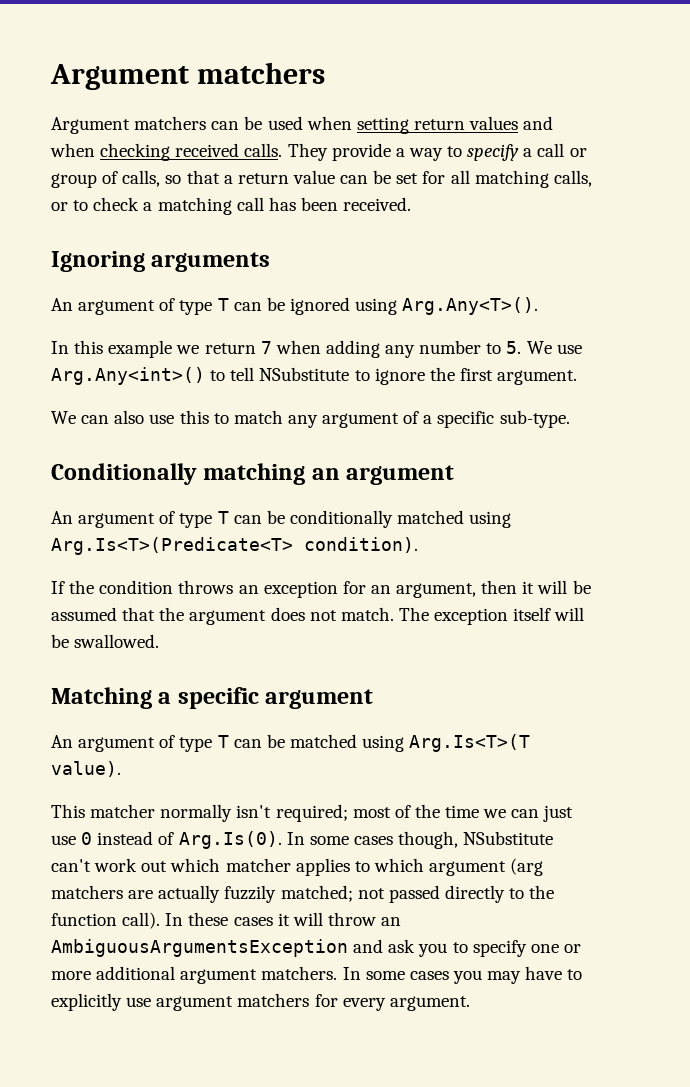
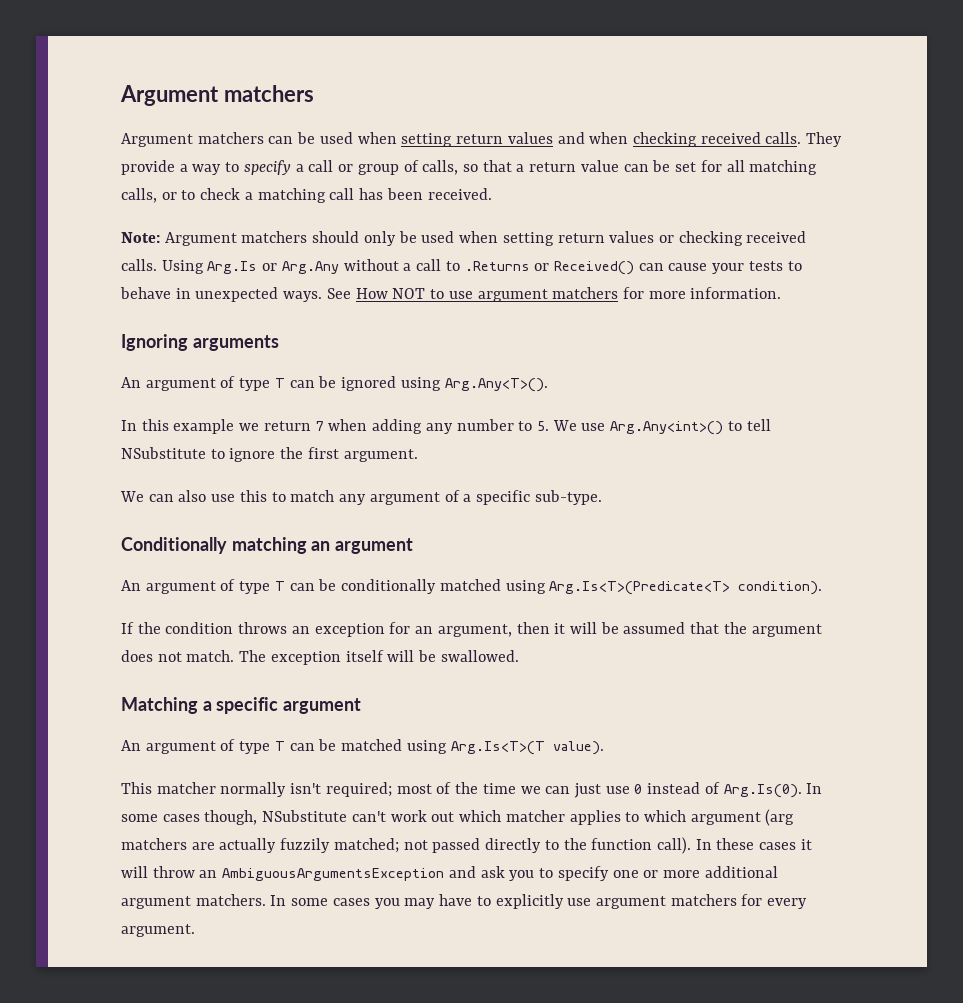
+ Note: Argument matchers should only be used when setting return values or checking received calls. Using Arg.Is or Arg.Any without a call to .Returns or Received() can cause your tests to behave in unexpected ways. See How NOT to use argument matchers for more information.

